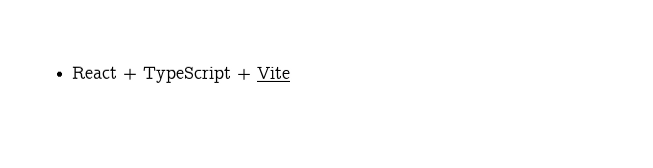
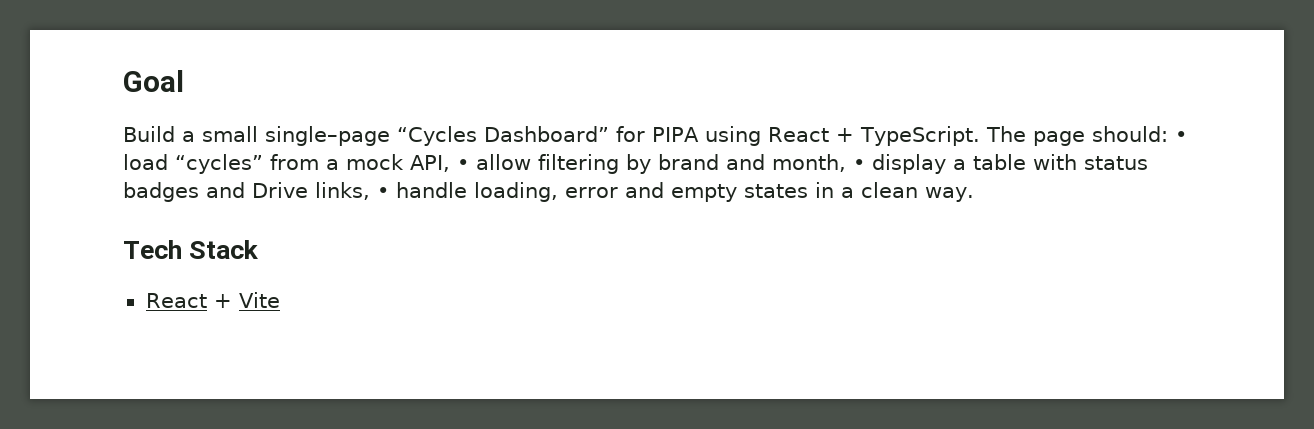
- React + TypeScript + Vite
+ Goal
+ Build a small single–page “Cycles Dashboard” for PIPA using React + TypeScript. The page should: • load “cycles” from a mock API, • allow filtering by brand and month, • display a table with status badges and Drive links, • handle loading, error and empty states in a clean way.
+ Tech Stack
+ React + Vite

